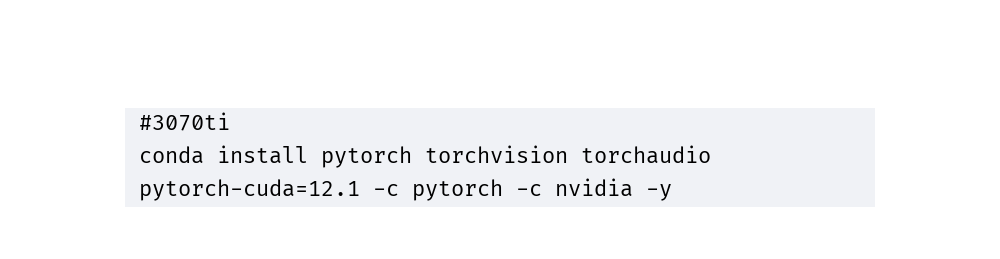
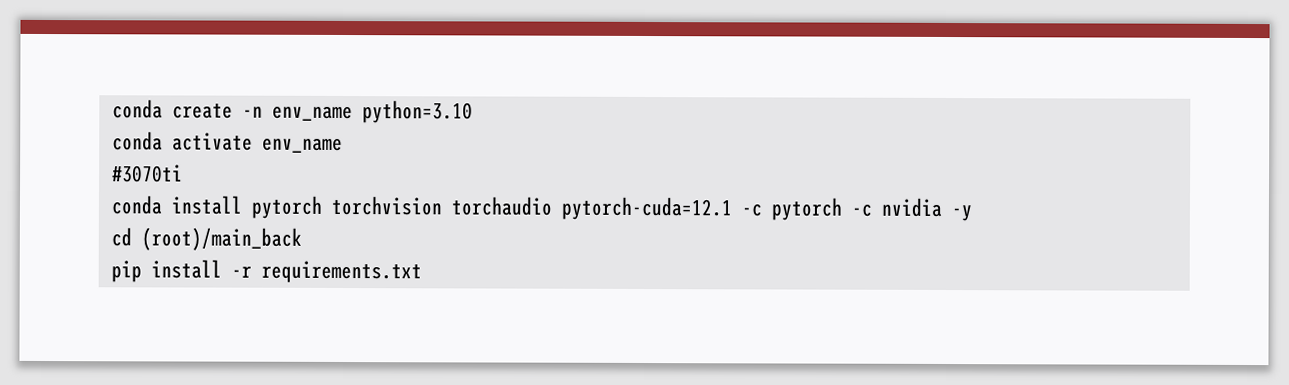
+ conda create -n env_name python=3.10
+ conda activate env_name
+ cd (root)/main_back
+ pip install -r requirements.txt

